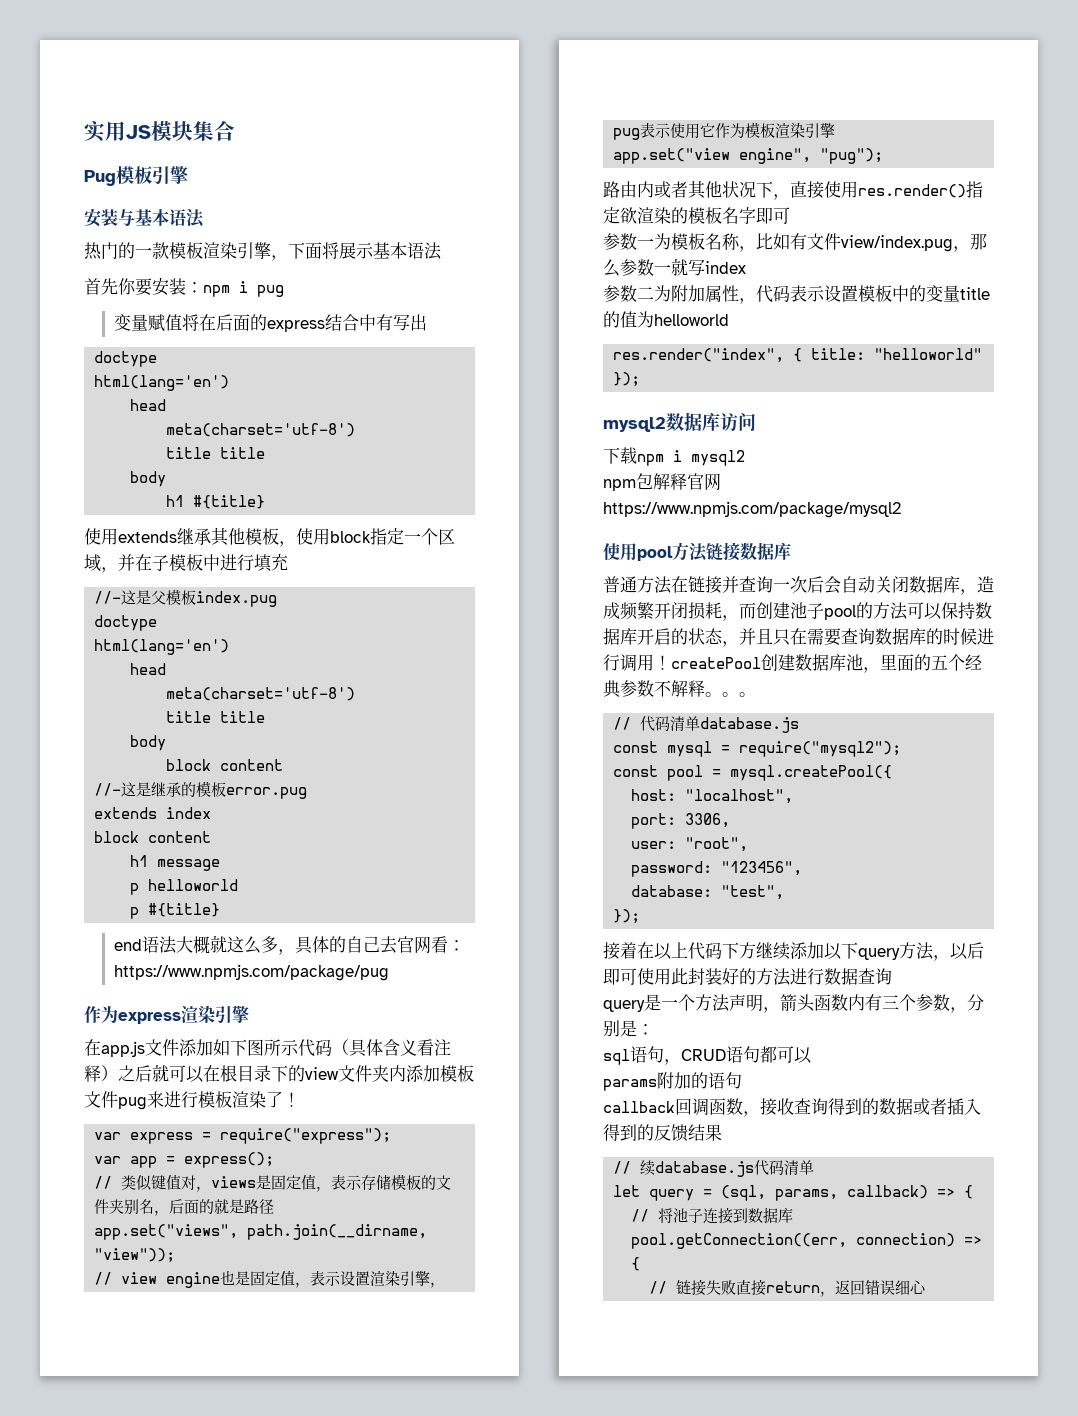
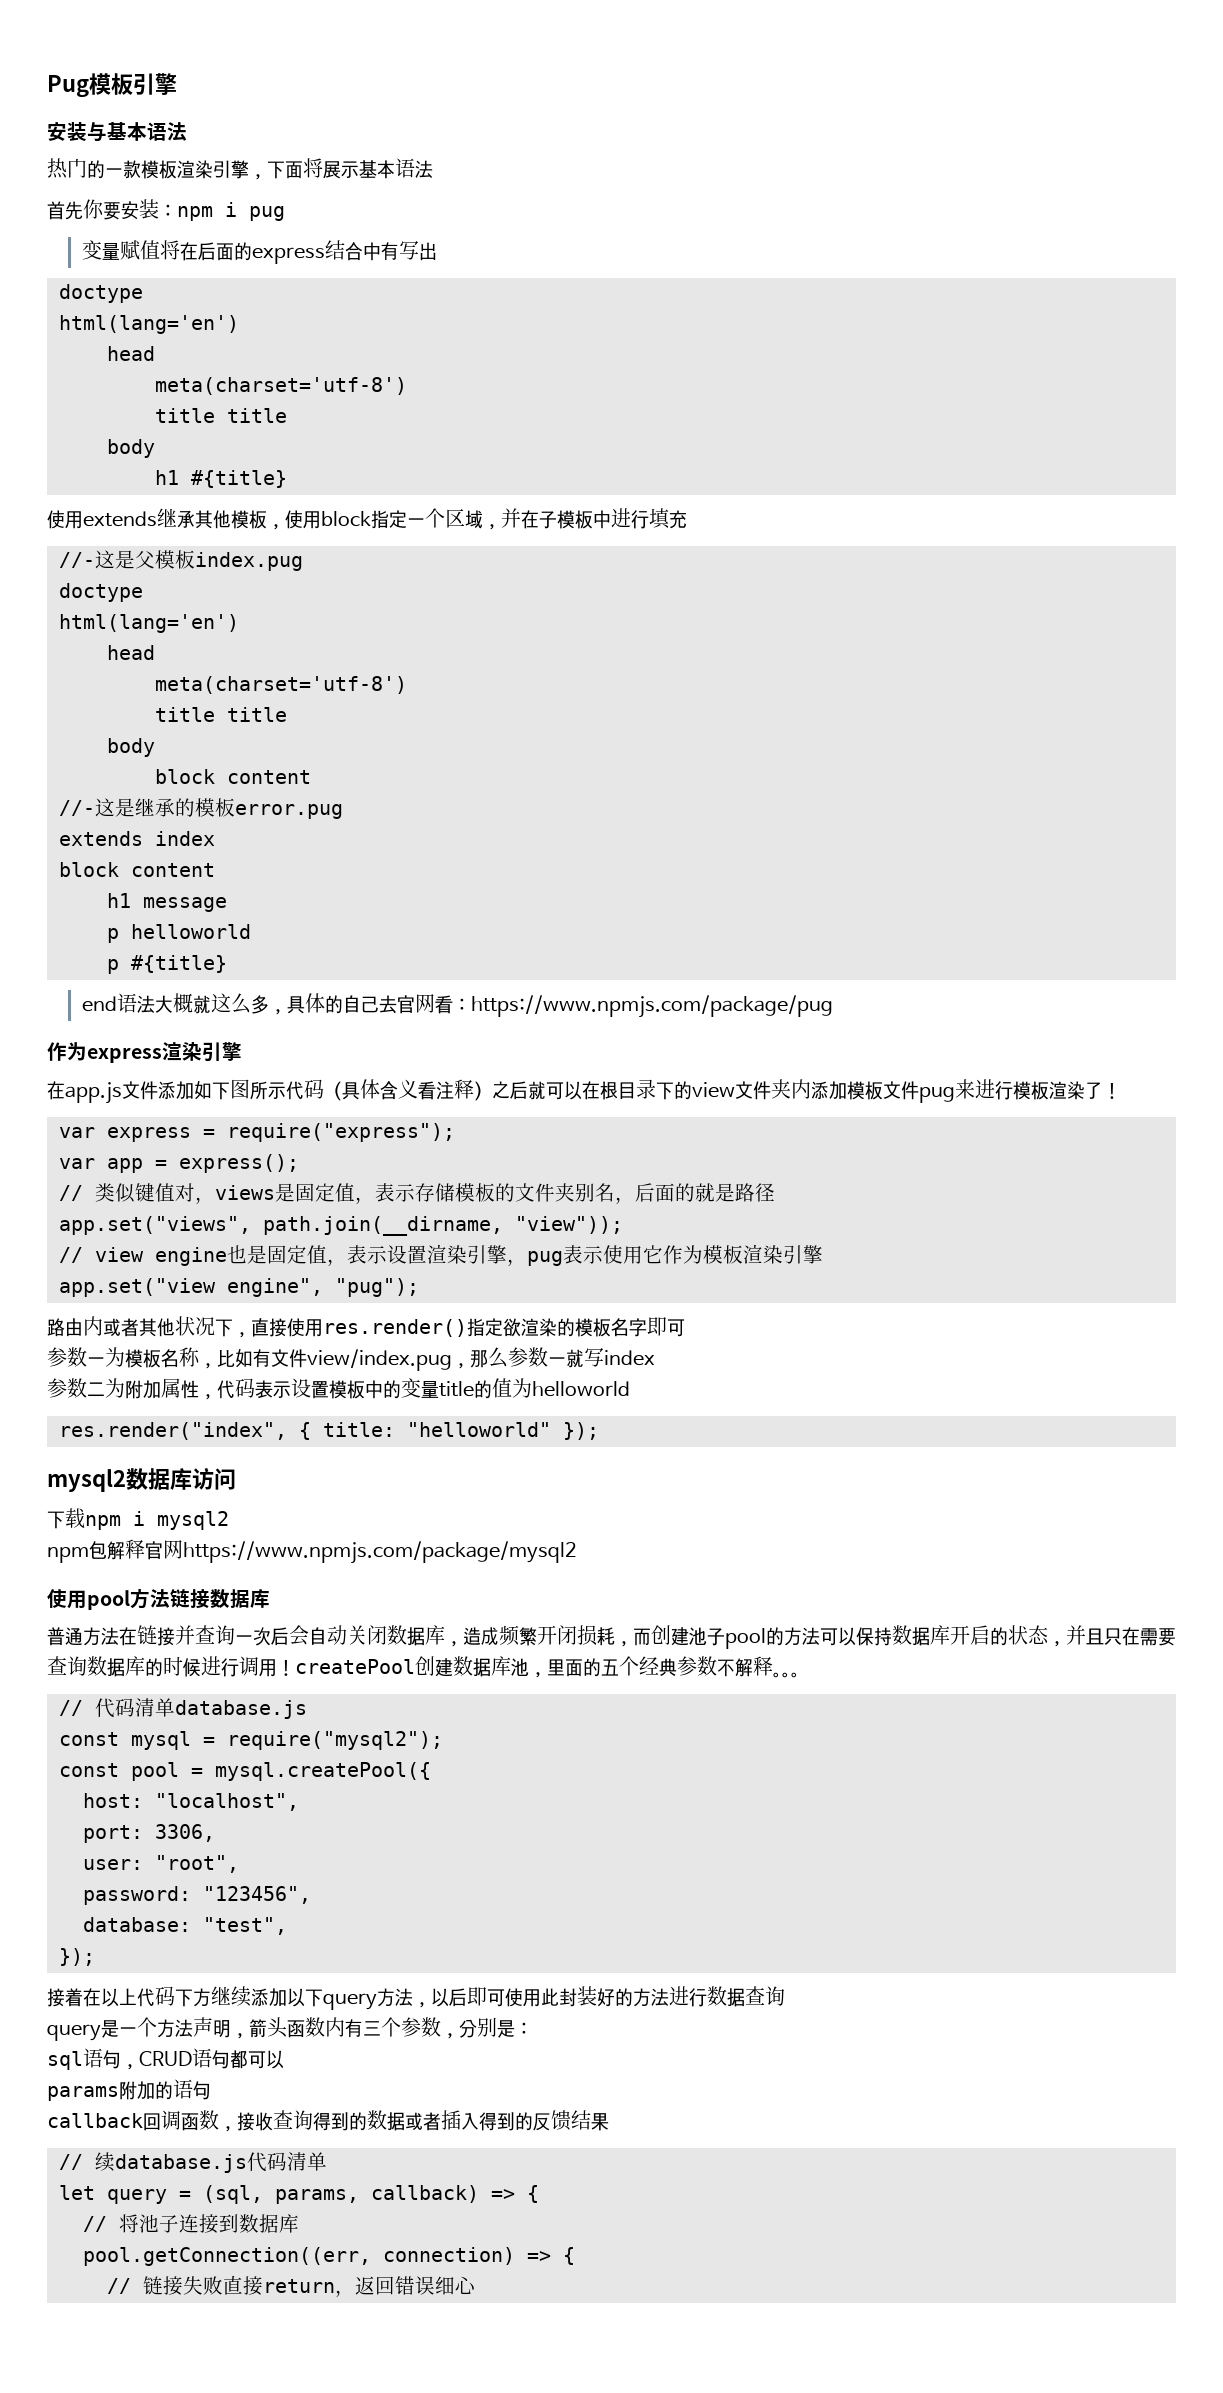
- 实用JS模块集合

